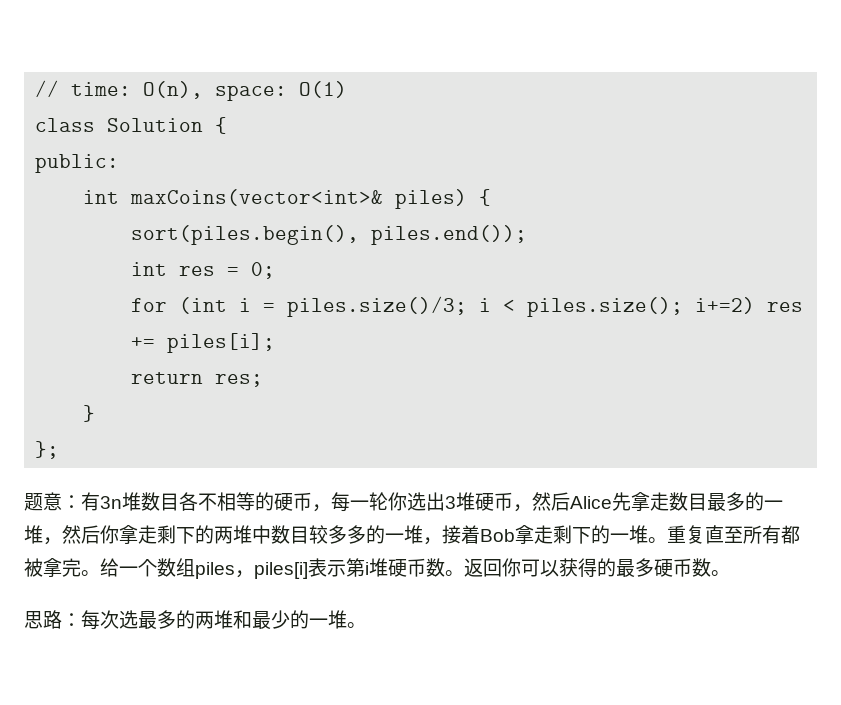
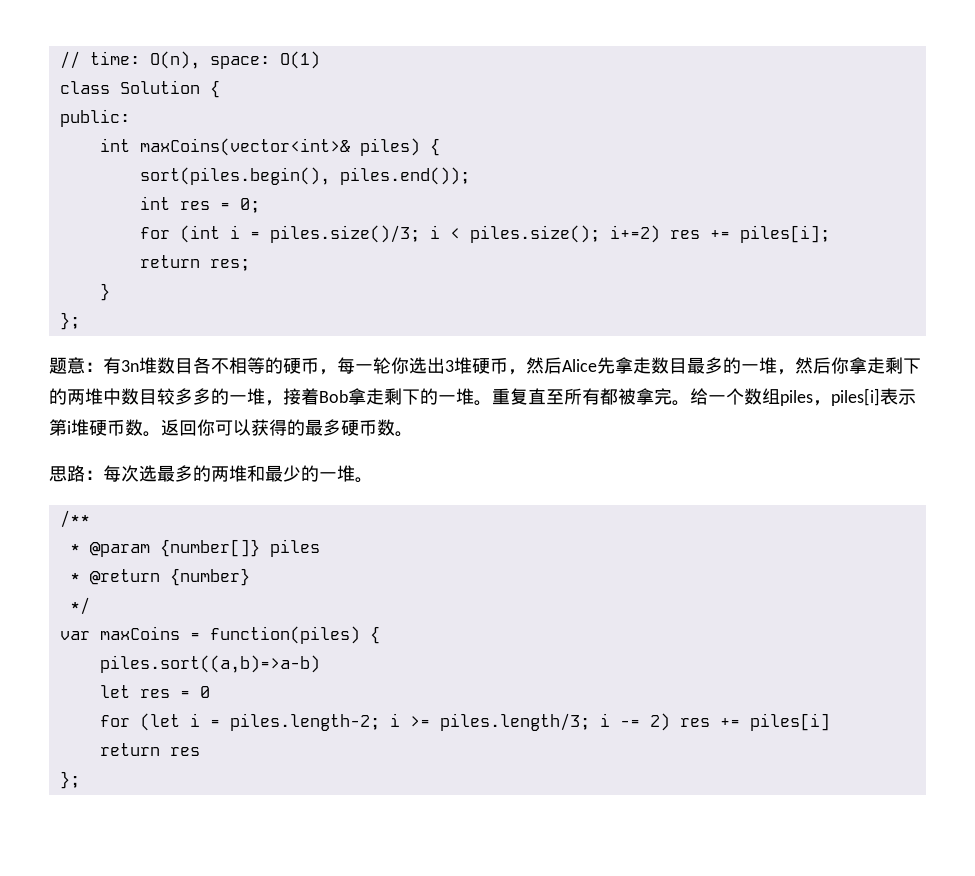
+ /**
+ * @param {number[]} piles
+ * @return {number}
+ */
+ var maxCoins = function(piles) {
+ piles.sort((a,b)=>a-b)
+ let res = 0
+ for (let i = piles.length-2; i >= piles.length/3; i -= 2) res += piles[i]
+ return res
+ };

